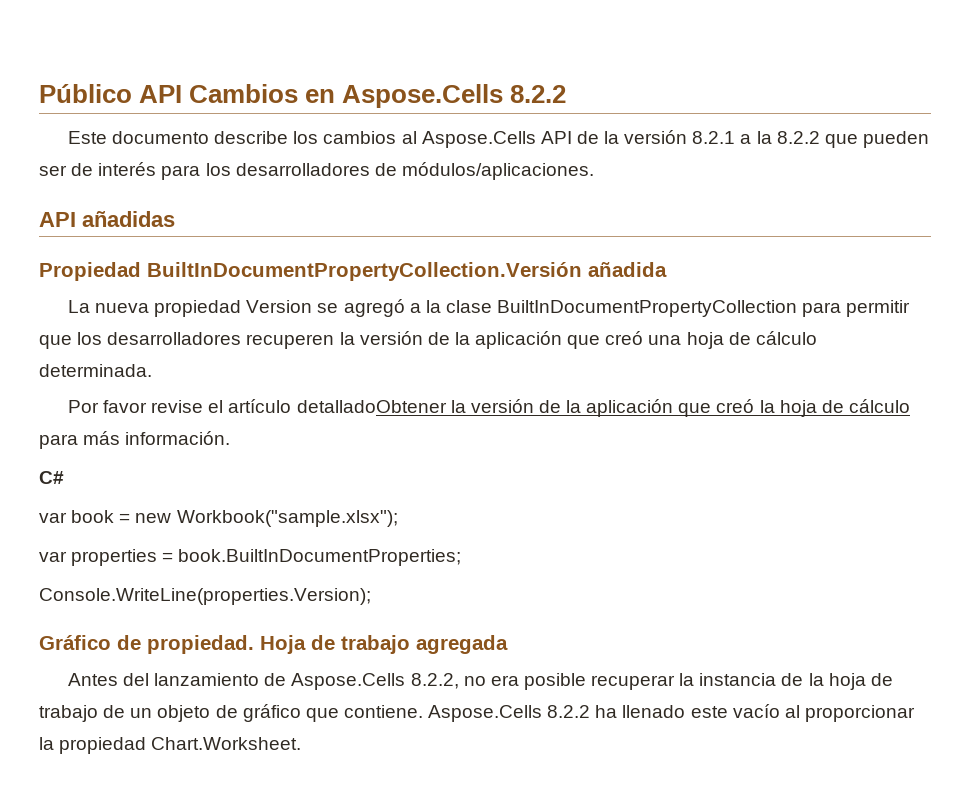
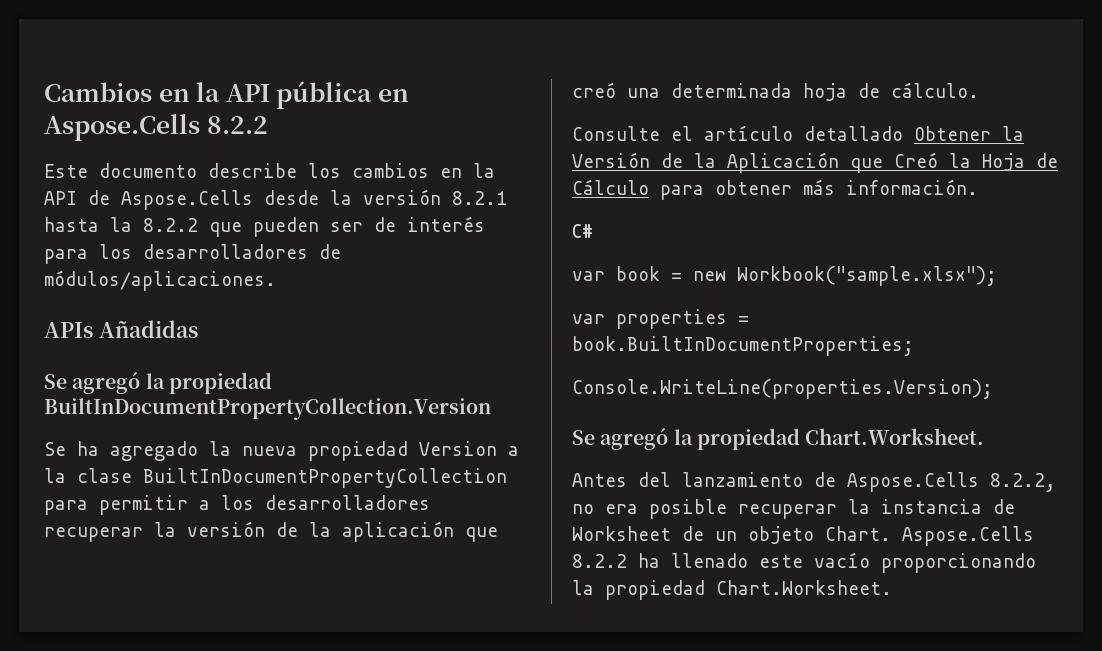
- Público API Cambios en Aspose.Cells 8.2.2
+ Cambios en la API pública en Aspose.Cells 8.2.2
- Este documento describe los cambios al Aspose.Cells API de la versión 8.2.1 a la 8.2.2 que pueden ser de interés para los desarrolladores de módulos/aplicaciones.
+ Este documento describe los cambios en la API de Aspose.Cells desde la versión 8.2.1 hasta la 8.2.2 que pueden ser de interés para los desarrolladores de módulos/aplicaciones.
- API añadidas
- Propiedad BuiltInDocumentPropertyCollection.Versión añadida
- La nueva propiedad Version se agregó a la clase BuiltInDocumentPropertyCollection para permitir que los desarrolladores recuperen la versión de la aplicación que creó una hoja de cálculo determinada.
- Por favor revise el artículo detalladoObtener la versión de la aplicación que creó la hoja de cálculo para más información.
+ APIs Añadidas
+ Se agregó la propiedad BuiltInDocumentPropertyCollection.Version
+ Se ha agregado la nueva propiedad Version a la clase BuiltInDocumentPropertyCollection para permitir a los desarrolladores recuperar la versión de la aplicación que creó una determinada hoja de cálculo.
+ Consulte el artículo detallado Obtener la Versión de la Aplicación que Creó la Hoja de Cálculo para obtener más información.
- Gráfico de propiedad. Hoja de trabajo agregada
+ Se agregó la propiedad Chart.Worksheet.
- Antes del lanzamiento de Aspose.Cells 8.2.2, no era posible recuperar la instancia de la hoja de trabajo de un objeto de gráfico que contiene.
+ Antes del lanzamiento de Aspose.Cells 8.2.2, no era posible recuperar la instancia de Worksheet de un objeto Chart.
- Aspose.Cells 8.2.2 ha llenado este vacío al proporcionar la propiedad Chart.Worksheet.
+ Aspose.Cells 8.2.2 ha llenado este vacío proporcionando la propiedad Chart.Worksheet.

